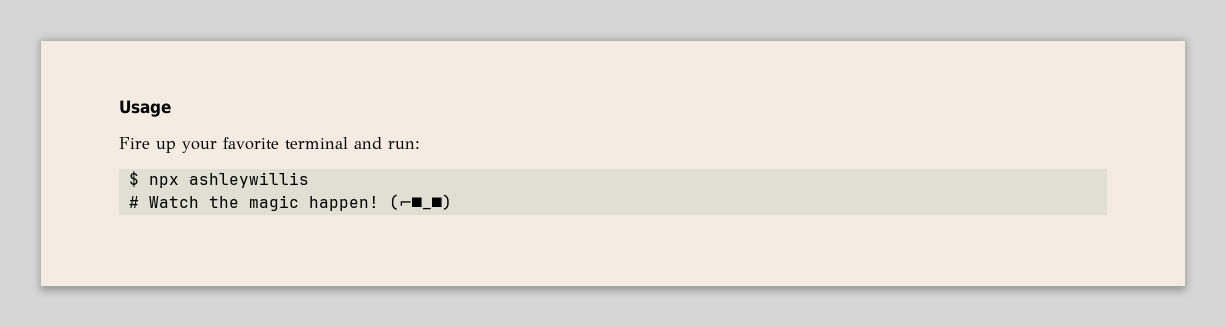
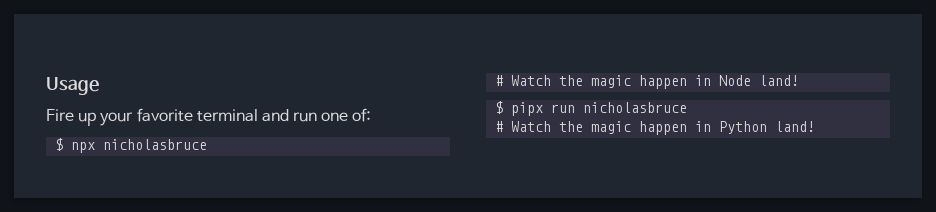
- Fire up your favorite terminal and run:
+ Fire up your favorite terminal and run one of:
- $ npx ashleywillis
- # Watch the magic happen! (⌐■_■)
+ $ npx nicholasbruce
+ # Watch the magic happen in Node land!
+ $ pipx run nicholasbruce
+ # Watch the magic happen in Python land!

